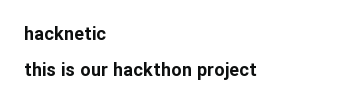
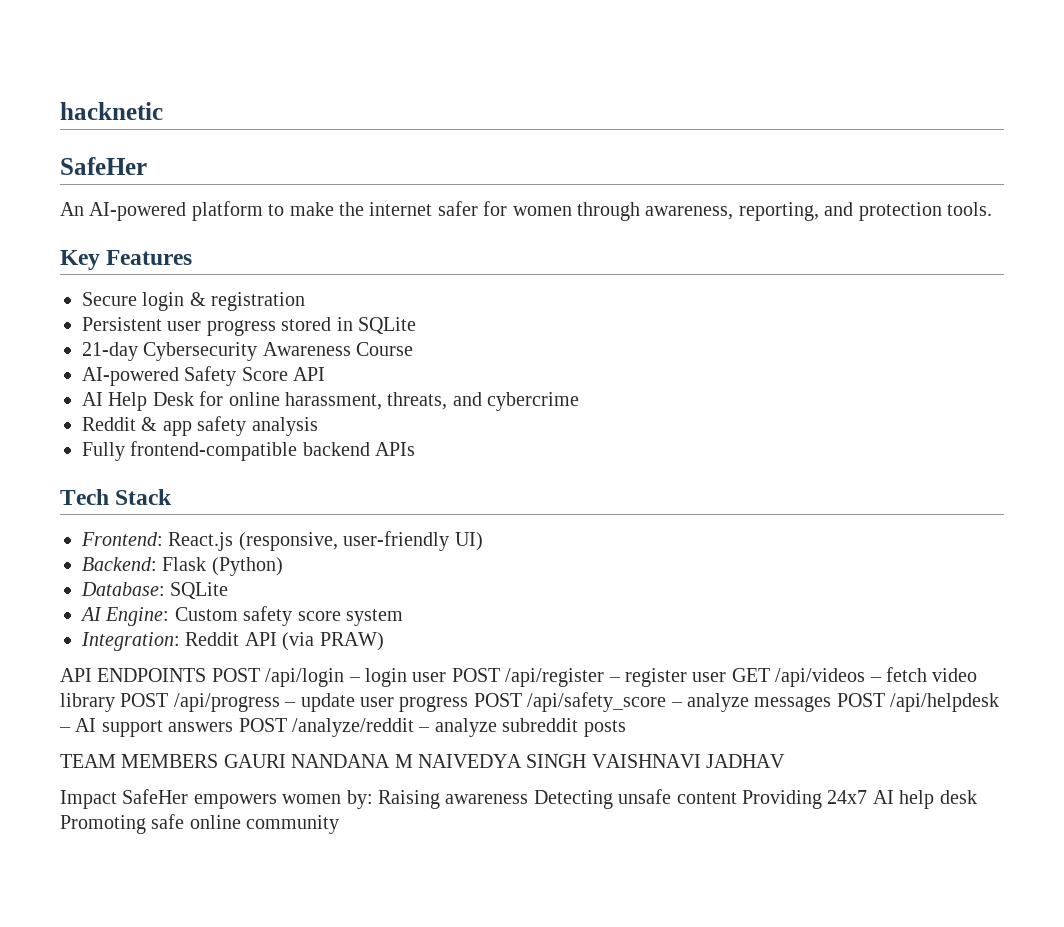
  hacknetic
- this is our hackthon project
+ SafeHer
+ An AI-powered platform to make the internet safer for women through awareness, reporting, and protection tools.
+ Key Features
+ Secure login & registration
+ Persistent user progress stored in SQLite
+ 21-day Cybersecurity Awareness Course
+ AI-powered Safety Score API
+ AI Help Desk for online harassment, threats, and cybercrime
+ Reddit & app safety analysis
+ Fully frontend-compatible backend APIs
+ Tech Stack
+ Frontend: React.js (responsive, user-friendly UI)
+ Backend: Flask (Python)
+ Database: SQLite
+ AI Engine: Custom safety score system
+ Integration: Reddit API (via PRAW)
+ API ENDPOINTS POST /api/login – login user POST /api/register – register user GET /api/videos – fetch video library POST /api/progress – update user progress POST /api/safety_score – analyze messages POST /api/helpdesk – AI support answers POST /analyze/reddit – analyze subreddit posts
+ TEAM MEMBERS GAURI NANDANA M NAIVEDYA SINGH VAISHNAVI JADHAV
+ Impact SafeHer empowers women by: Raising awareness Detecting unsafe content Providing 24x7 AI help desk Promoting safe online community

